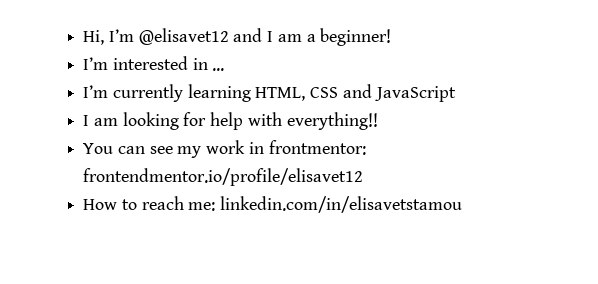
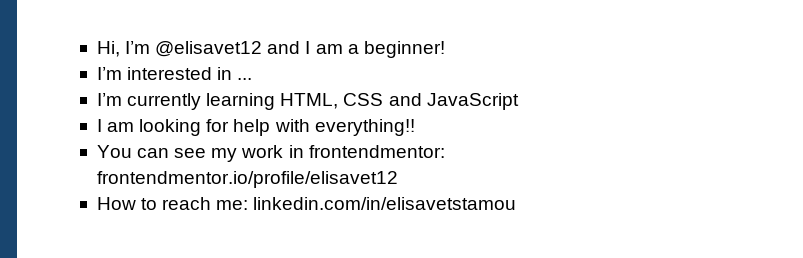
- You can see my work in frontmentor: frontendmentor.io/profile/elisavet12
+ You can see my work in frontendmentor: frontendmentor.io/profile/elisavet12

